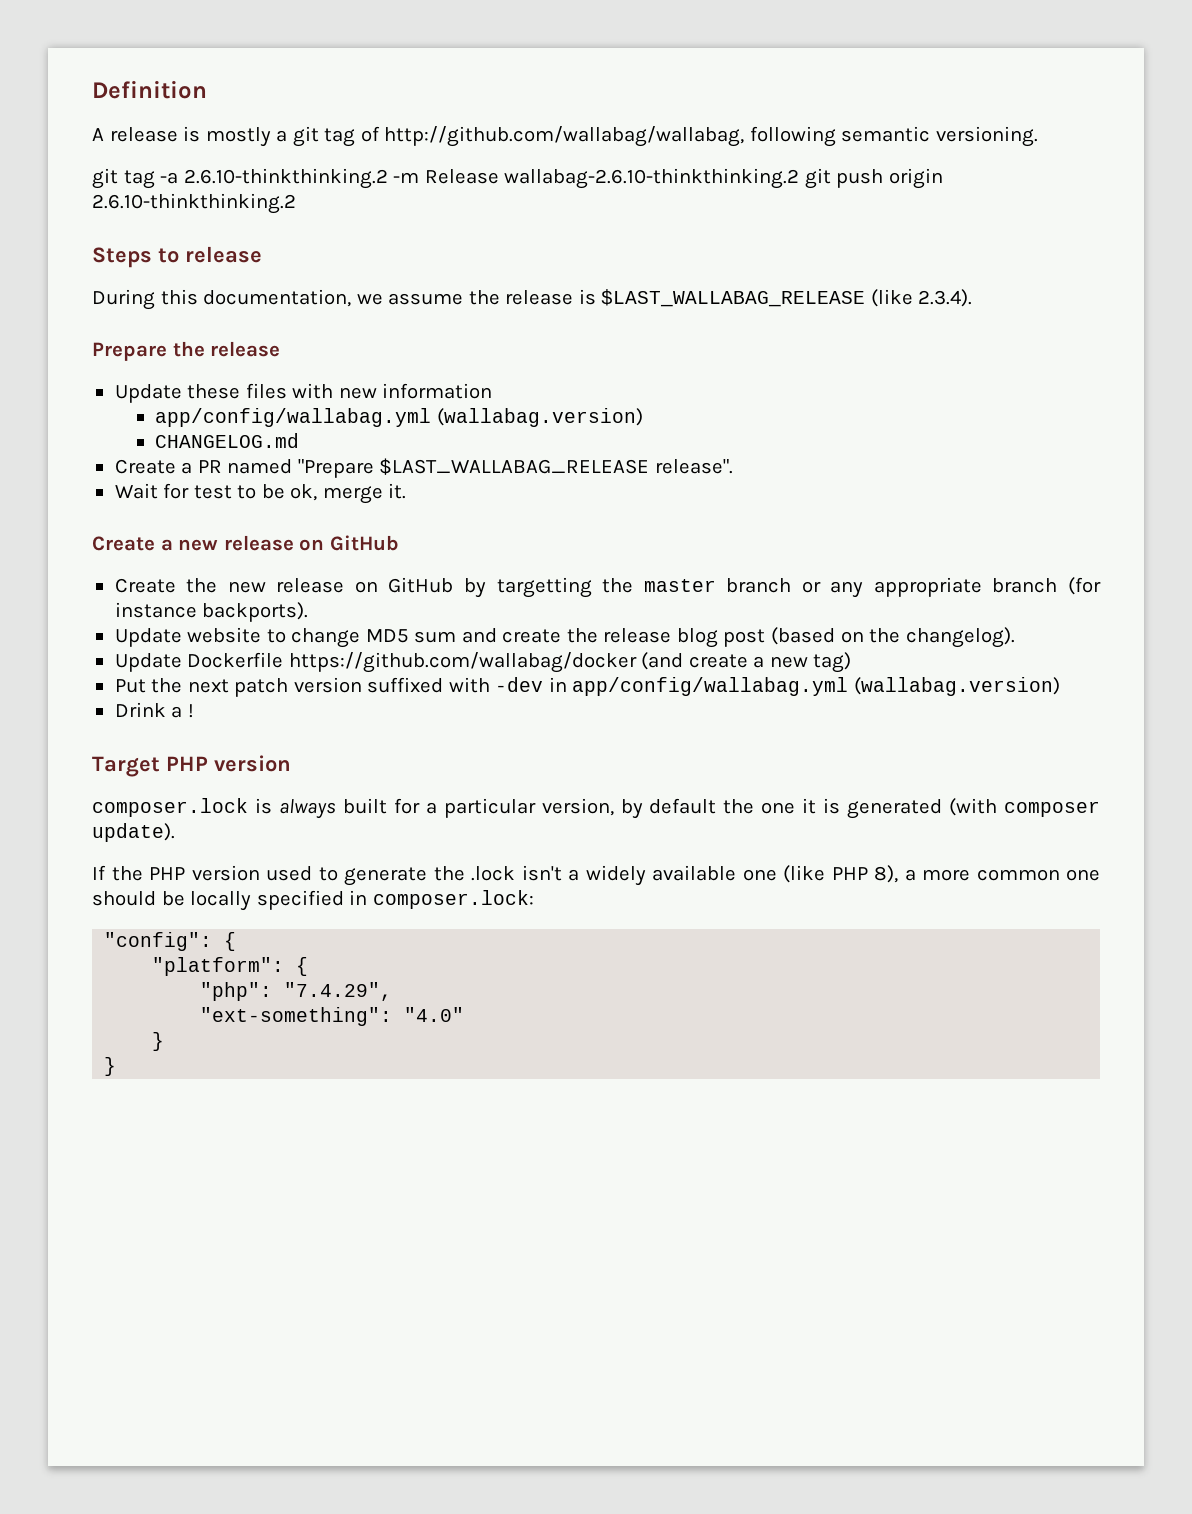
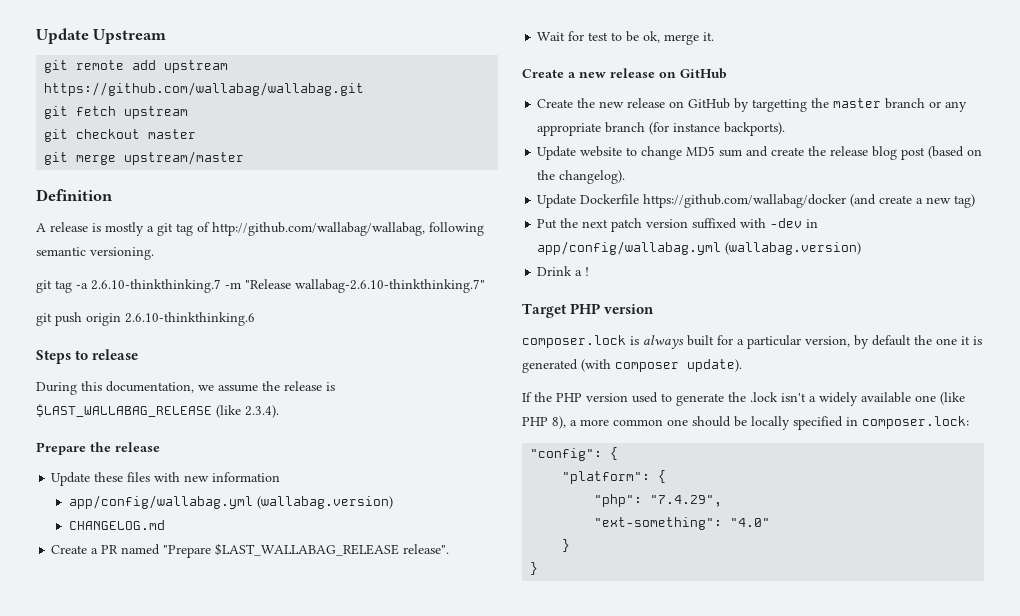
+ Update Upstream
+ git remote add upstream https://github.com/wallabag/wallabag.git
+ git fetch upstream
+ git checkout master
+ git merge upstream/master
- git tag -a 2.6.10-thinkthinking.2 -m Release wallabag-2.6.10-thinkthinking.2 git push origin 2.6.10-thinkthinking.2
+ git tag -a 2.6.10-thinkthinking.7 -m "Release wallabag-2.6.10-thinkthinking.7"
+ git push origin 2.6.10-thinkthinking.6

